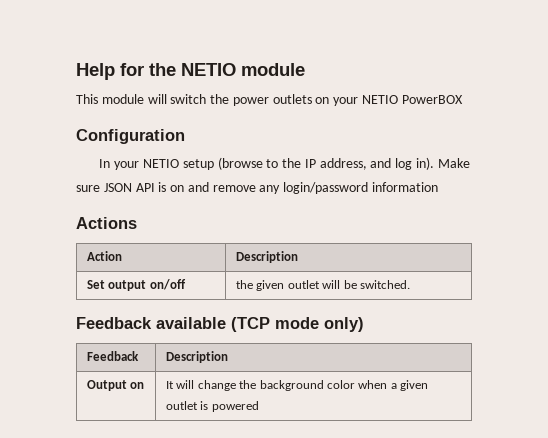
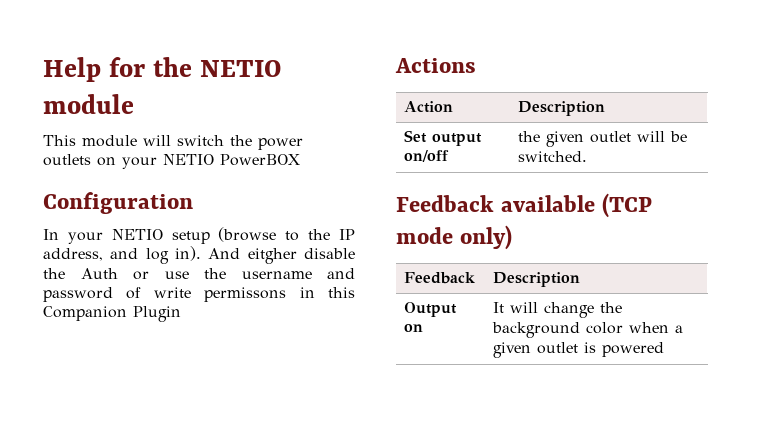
- Make sure JSON API is on and remove any login/password information
+ And eitgher disable the Auth or use the username and password of write permissons in this Companion Plugin

